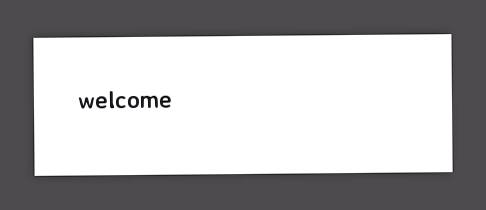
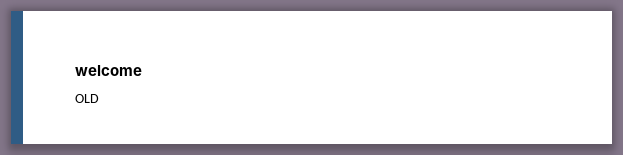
+ OLD

